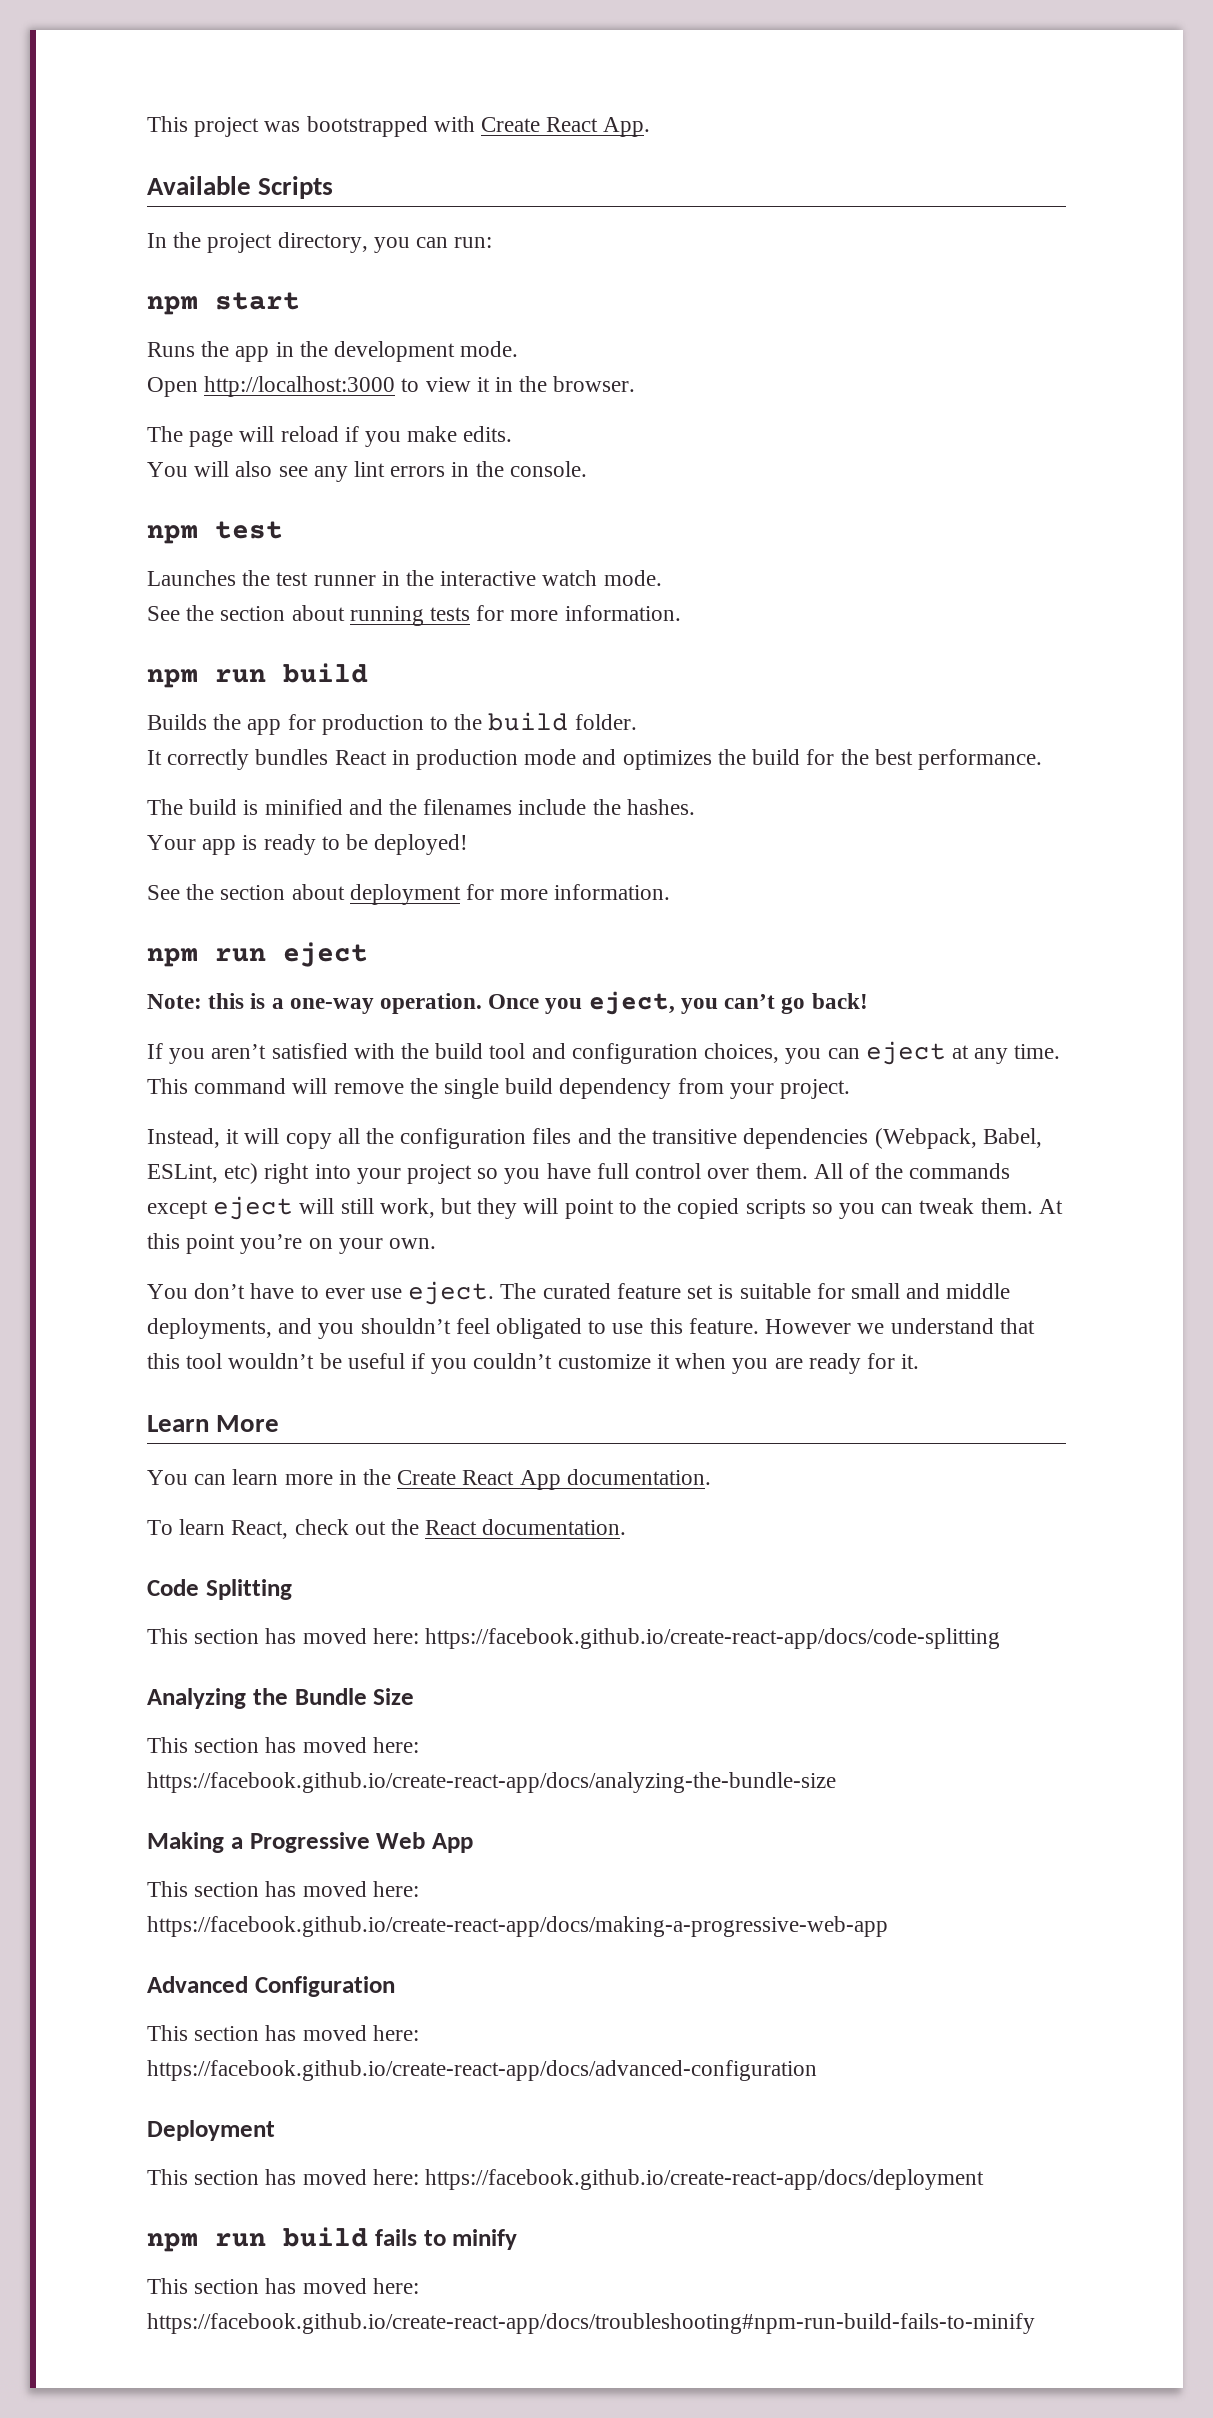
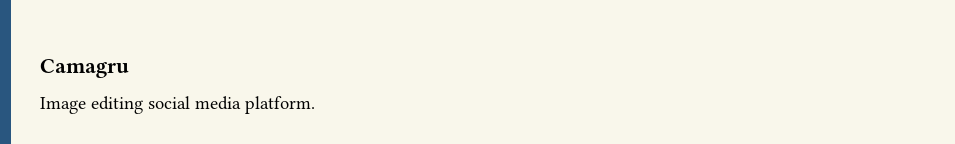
- This project was bootstrapped with Create React App.
- Available Scripts
- In the project directory, you can run:
- npm start
- Runs the app in the development mode.
- Open http://localhost:3000 to view it in the browser.
- The page will reload if you make edits.
- You will also see any lint errors in the console.
- npm test
- Launches the test runner in the interactive watch mode.
- See the section about running tests for more information.
- npm run build
- Builds the app for production to the build folder.
- It correctly bundles React in production mode and optimizes the build for the best performance.
- The build is minified and the filenames include the hashes.
- Your app is ready to be deployed!
- See the section about deployment for more information.
- npm run eject
- Note: this is a one-way operation. Once you eject, you can’t go back!
- If you aren’t satisfied with the build tool and configuration choices, you can eject at any time. This command will remove the single build dependency from your project.
- Instead, it will copy all the configuration files and the transitive dependencies (Webpack, Babel, ESLint, etc) right into your project so you have full control over them. All of the commands except eject will still work, but they will point to the copied scripts so you can tweak them. At this point you’re on your own.
- You don’t have to ever use eject. The curated feature set is suitable for small and middle deployments, and you shouldn’t feel obligated to use this feature. However we understand that this tool wouldn’t be useful if you couldn’t customize it when you are ready for it.
- Learn More
- You can learn more in the Create React App documentation.
- To learn React, check out the React documentation.
- Code Splitting
- This section has moved here: https://facebook.github.io/create-react-app/docs/code-splitting
- Analyzing the Bundle Size
- This section has moved here: https://facebook.github.io/create-react-app/docs/analyzing-the-bundle-size
- Making a Progressive Web App
- This section has moved here: https://facebook.github.io/create-react-app/docs/making-a-progressive-web-app
- Advanced Configuration
- This section has moved here: https://facebook.github.io/create-react-app/docs/advanced-configuration
- Deployment
- This section has moved here: https://facebook.github.io/create-react-app/docs/deployment
- npm run build fails to minify
- This section has moved here: https://facebook.github.io/create-react-app/docs/troubleshooting#npm-run-build-fails-to-minify
+ Camagru
+ Image editing social media platform.

